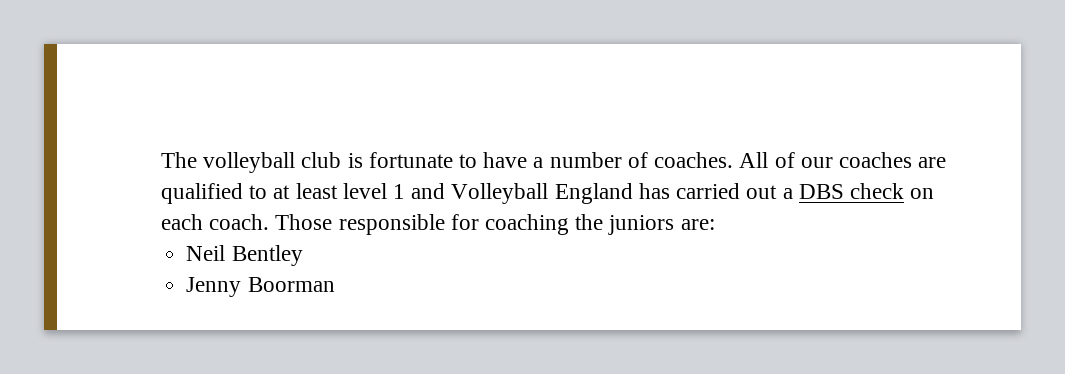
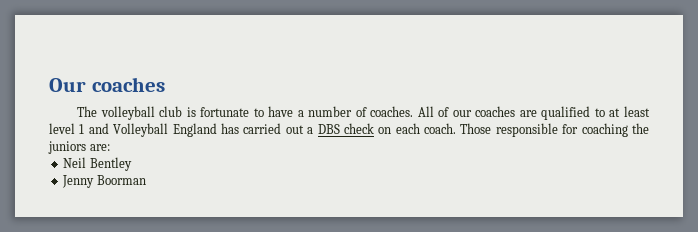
+ Our coaches

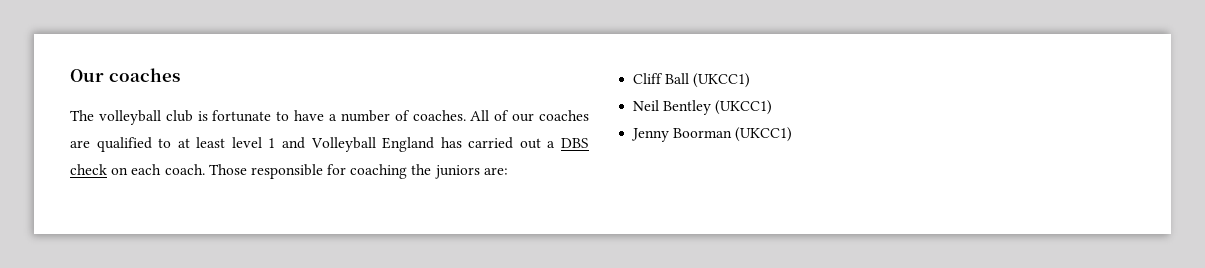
+ Cliff Ball (UKCC1)
- Neil Bentley
+ Neil Bentley (UKCC1)
- Jenny Boorman
+ Jenny Boorman (UKCC1)

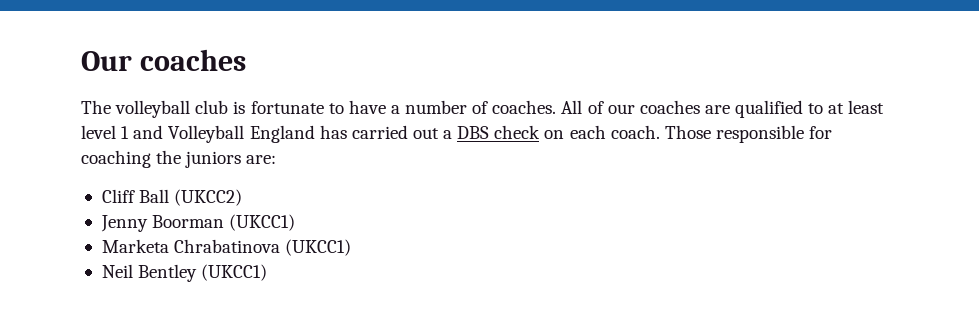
- Cliff Ball (UKCC1)
+ Cliff Ball (UKCC2)
+ Jenny Boorman (UKCC1)
+ Marketa Chrabatinova (UKCC1)
- Jenny Boorman (UKCC1)

